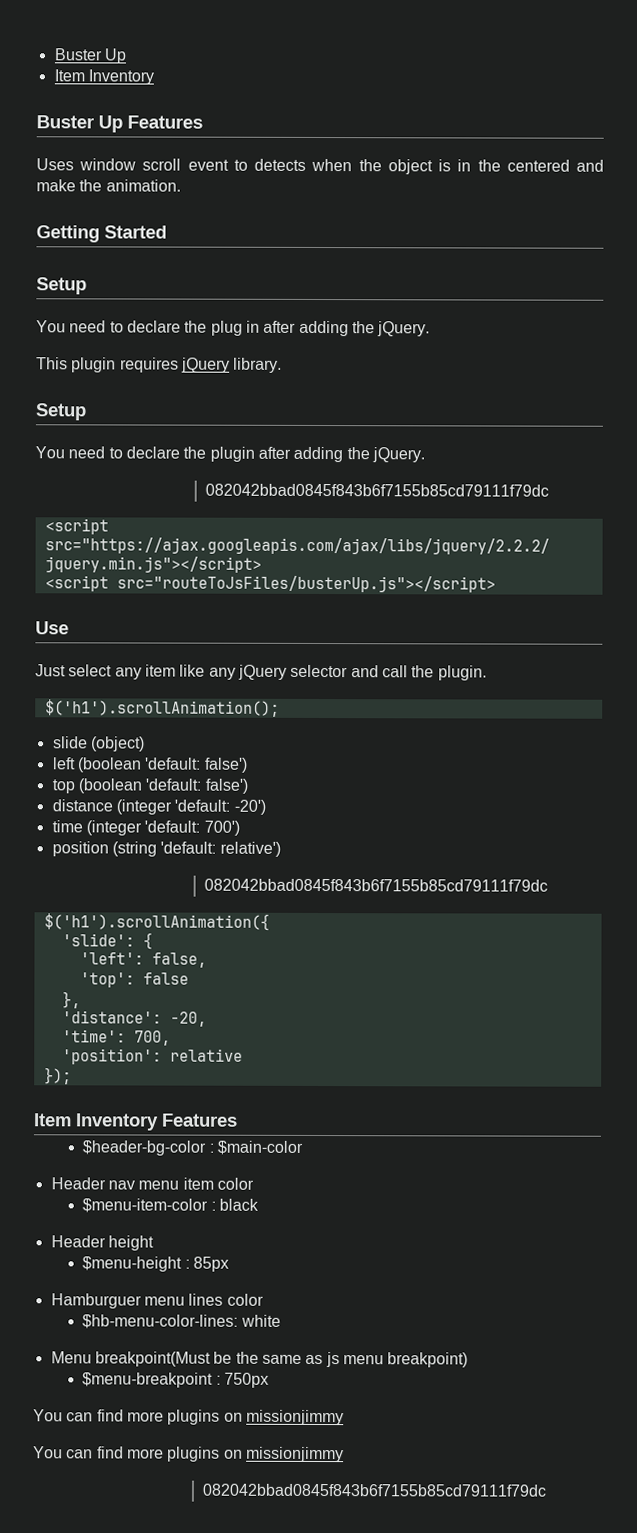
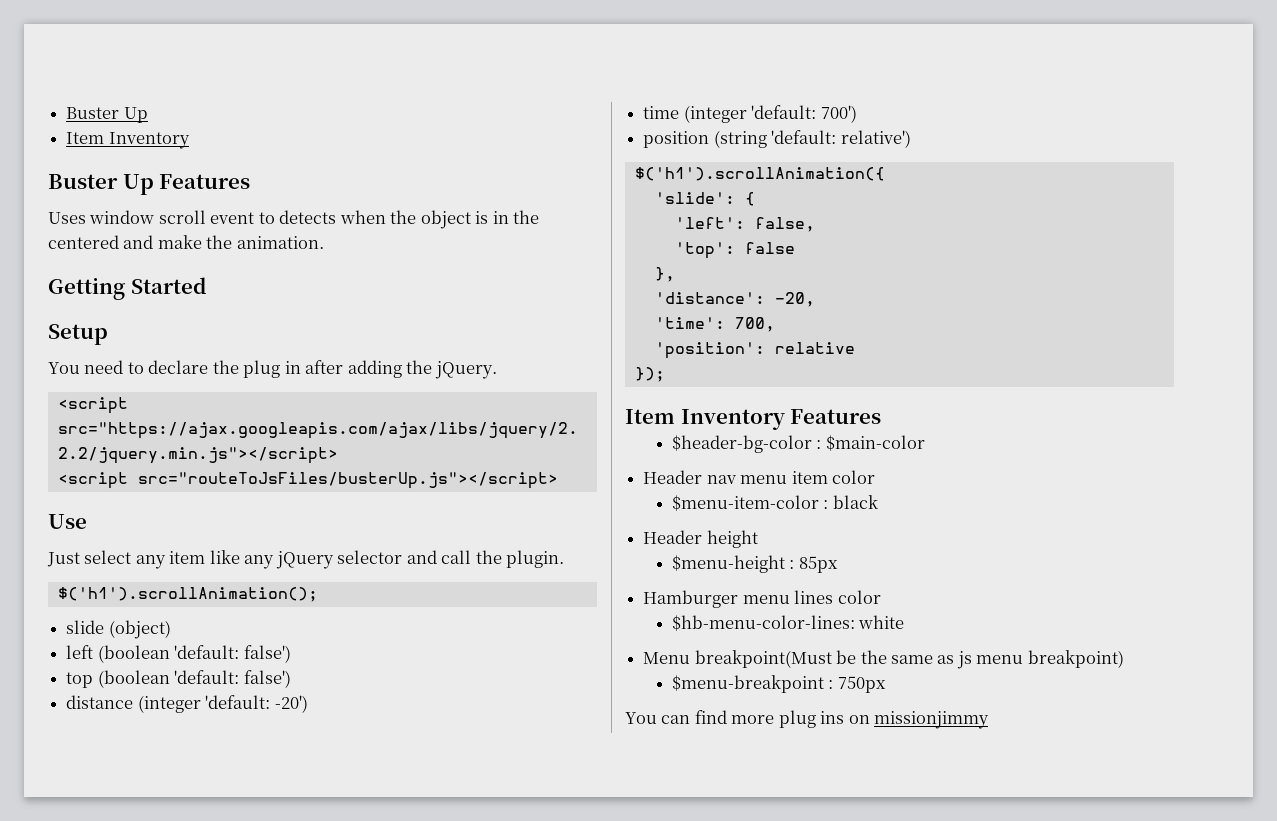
- This plugin requires jQuery library.
- Setup
- You need to declare the plugin after adding the jQuery.
- 082042bbad0845f843b6f7155b85cd79111f79dc
  position (string 'default: relative')
- 082042bbad0845f843b6f7155b85cd79111f79dc
- Hamburguer menu lines color
+ Hamburger menu lines color
  $menu-breakpoint : 750px
- You can find more plugins on missionjimmy
- You can find more plugins on missionjimmy
- 082042bbad0845f843b6f7155b85cd79111f79dc
+ You can find more plug ins on missionjimmy

